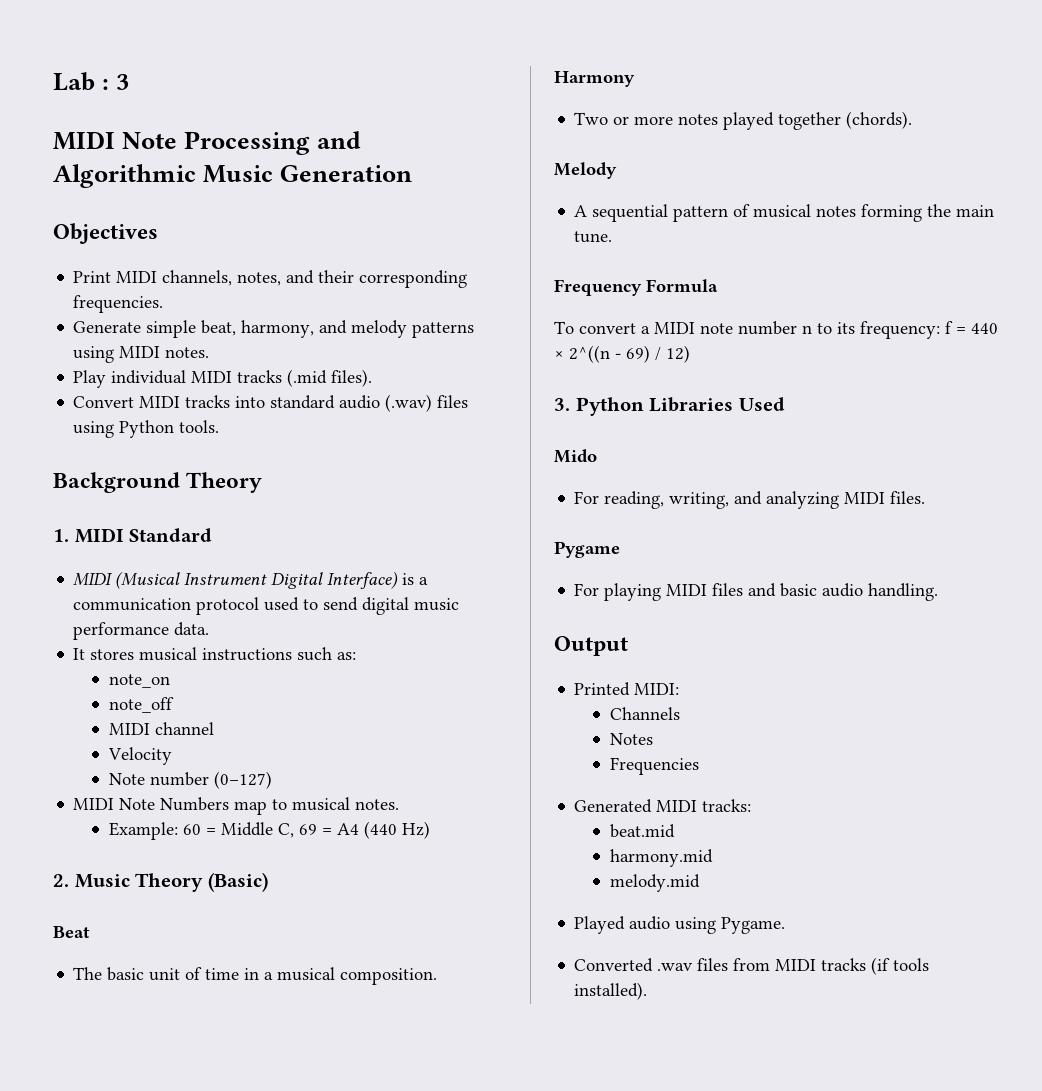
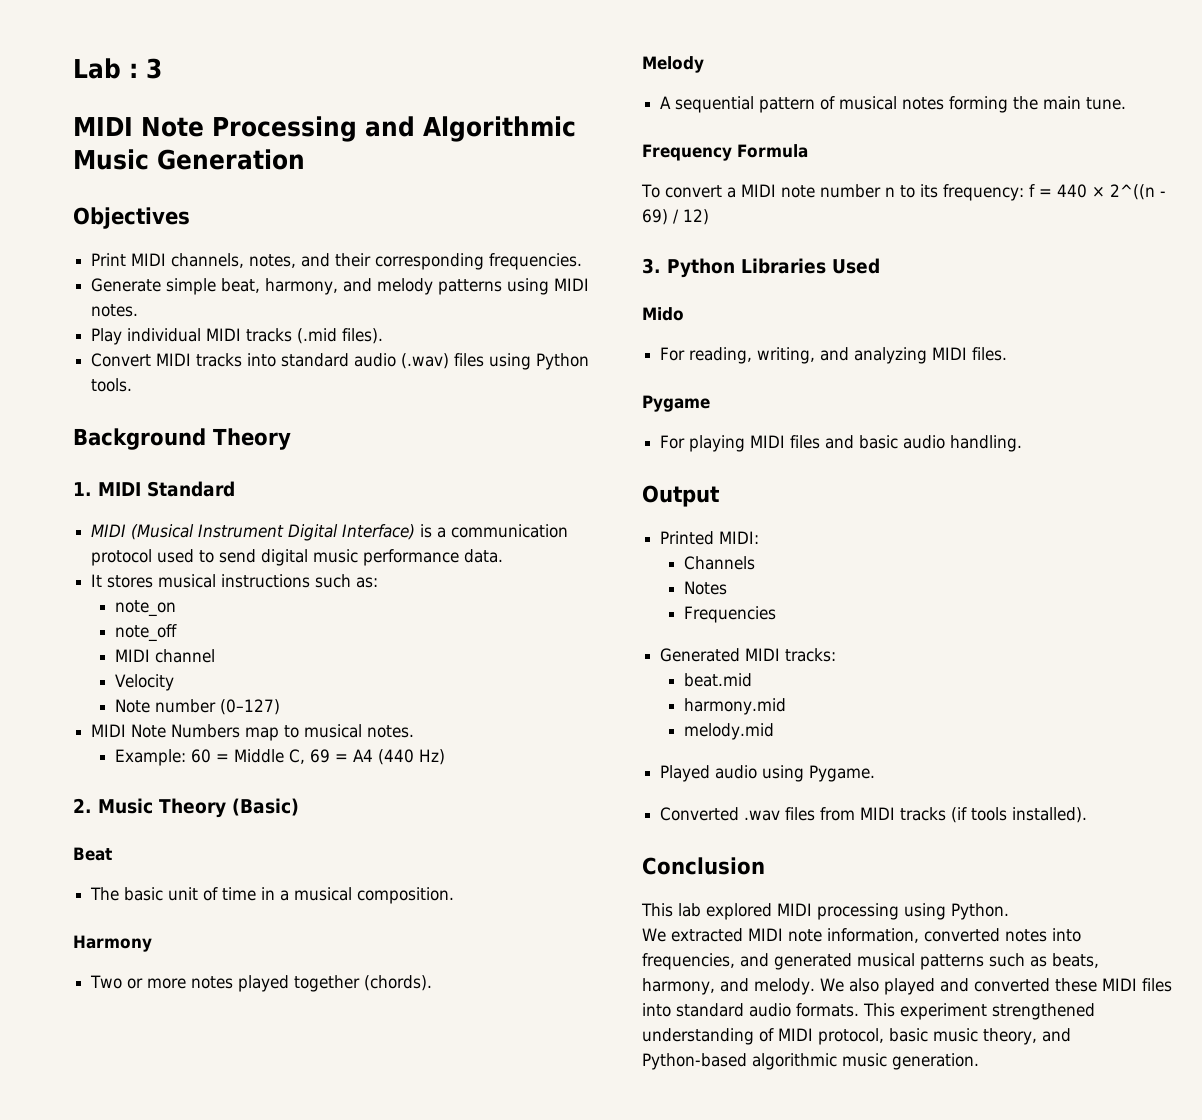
+ Conclusion
+ This lab explored MIDI processing using Python.
+ We extracted MIDI note information, converted notes into frequencies, and generated musical patterns such as beats, harmony, and melody. We also played and converted these MIDI files into standard audio formats. This experiment strengthened understanding of MIDI protocol, basic music theory, and Python-based algorithmic music generation.

